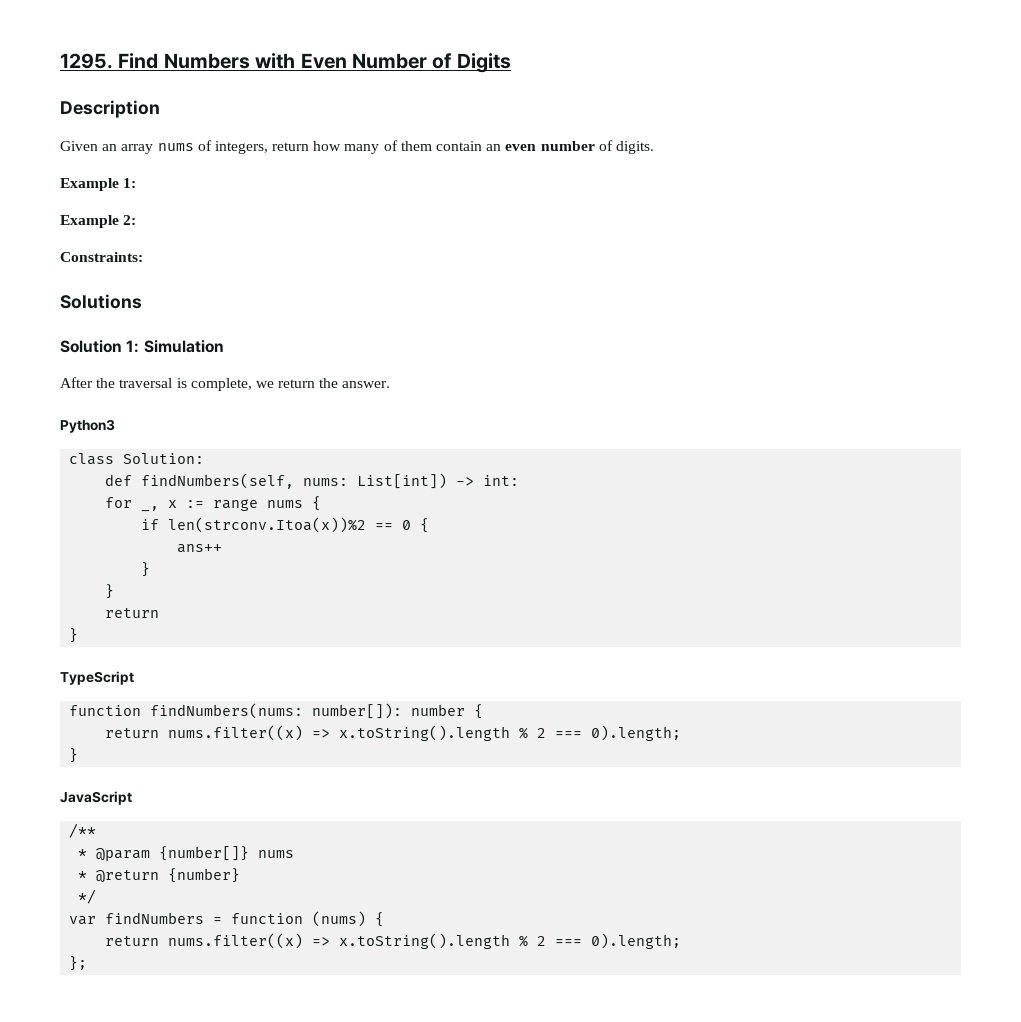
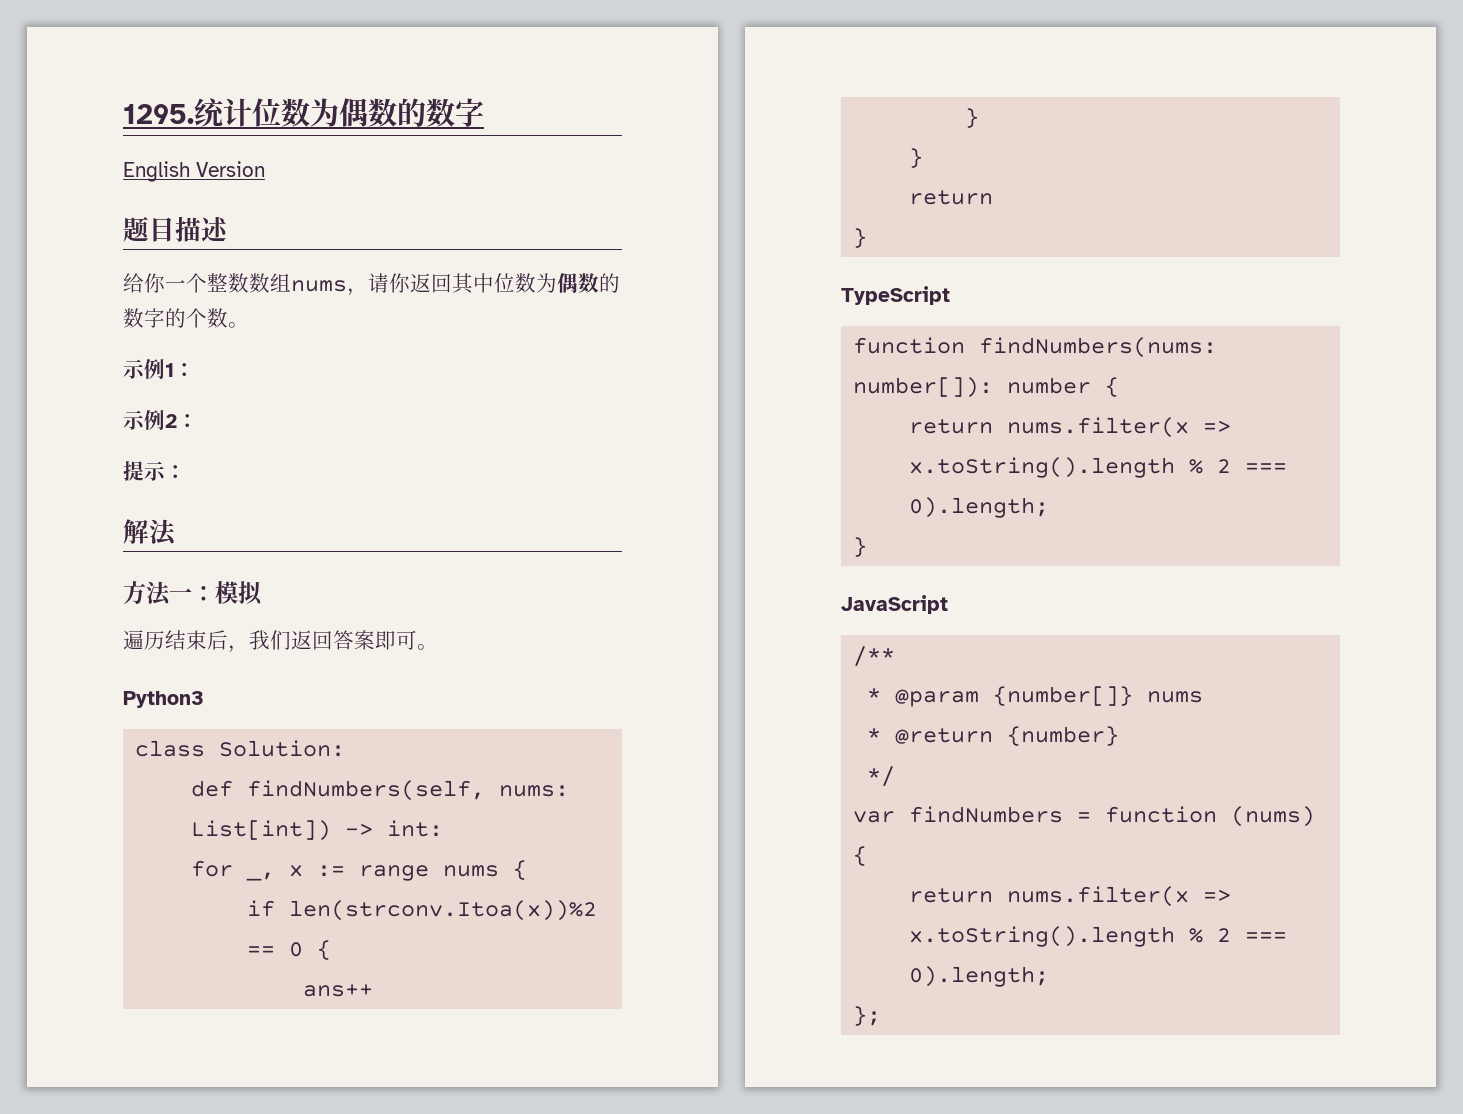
- Find Numbers with Even Number of Digits
- Description
- Given an array nums of integers, return how many of them contain an even number of digits.
- Example 1:
- Example 2:
- Constraints:
- Solutions
- Solution 1: Simulation
- After the traversal is complete, we return the answer.
+ 统计位数为偶数的数字
+ English Version
+ 题目描述
+ 给你一个整数数组nums，请你返回其中位数为偶数的数字的个数。
+ 示例1：
+ 示例2：
+ 提示：
+ 解法
+ 方法一：模拟
+ 遍历结束后，我们返回答案即可。
  function findNumbers(nums: number[]): number {
- return nums.filter((x) => x.toString().length % 2 === 0).length;
+ return nums.filter(x => x.toString().length % 2 === 0).length;
  var findNumbers = function (nums) {
- return nums.filter((x) => x.toString().length % 2 === 0).length;
+ return nums.filter(x => x.toString().length % 2 === 0).length;

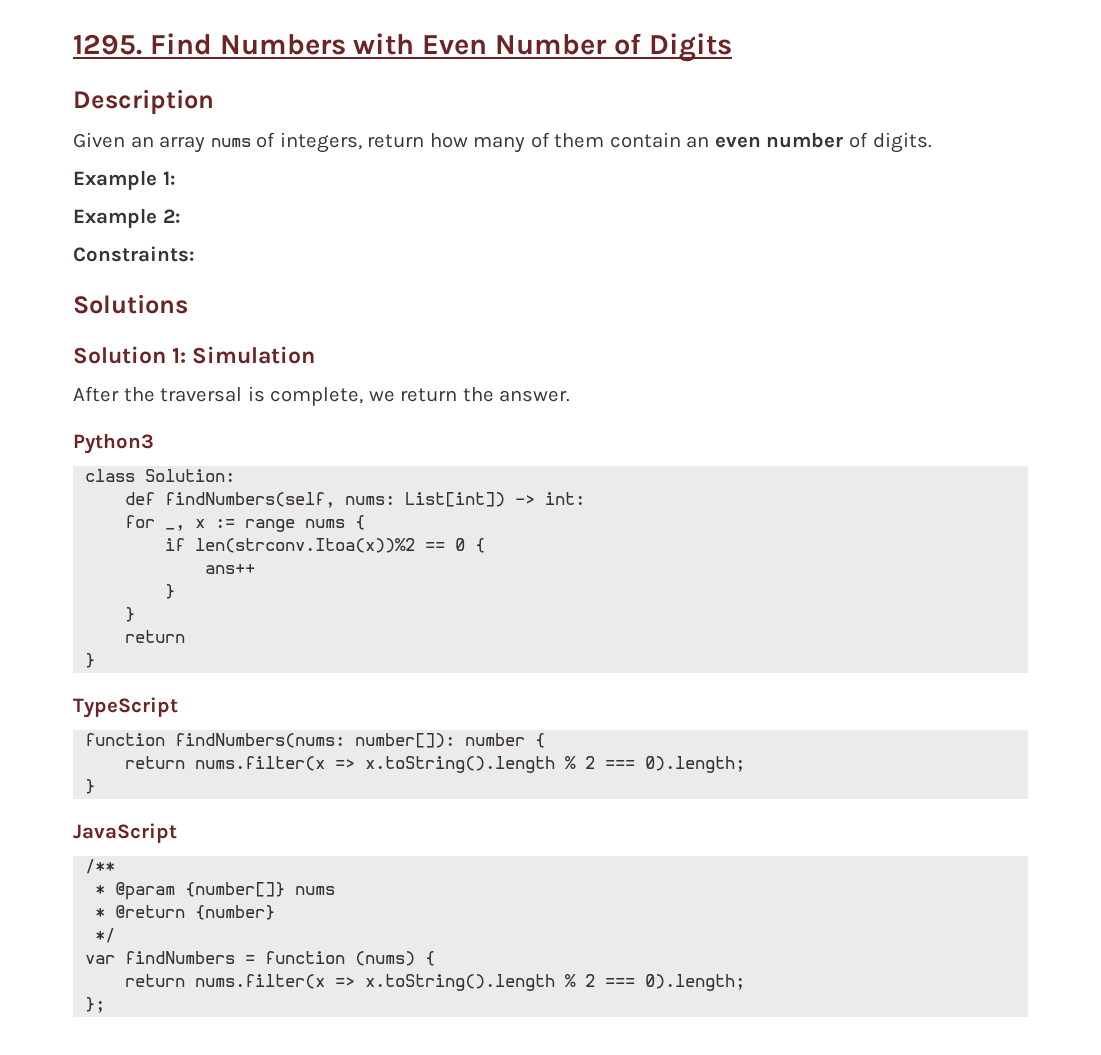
- 统计位数为偶数的数字
- English Version
- 题目描述
- 给你一个整数数组nums，请你返回其中位数为偶数的数字的个数。
- 示例1：
- 示例2：
- 提示：
- 解法
- 方法一：模拟
- 遍历结束后，我们返回答案即可。
+ Find Numbers with Even Number of Digits
+ Description
+ Given an array nums of integers, return how many of them contain an even number of digits.
+ Example 1:
+ Example 2:
+ Constraints:
+ Solutions
+ Solution 1: Simulation
+ After the traversal is complete, we return the answer.

